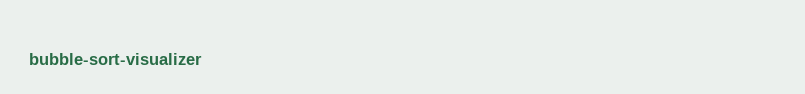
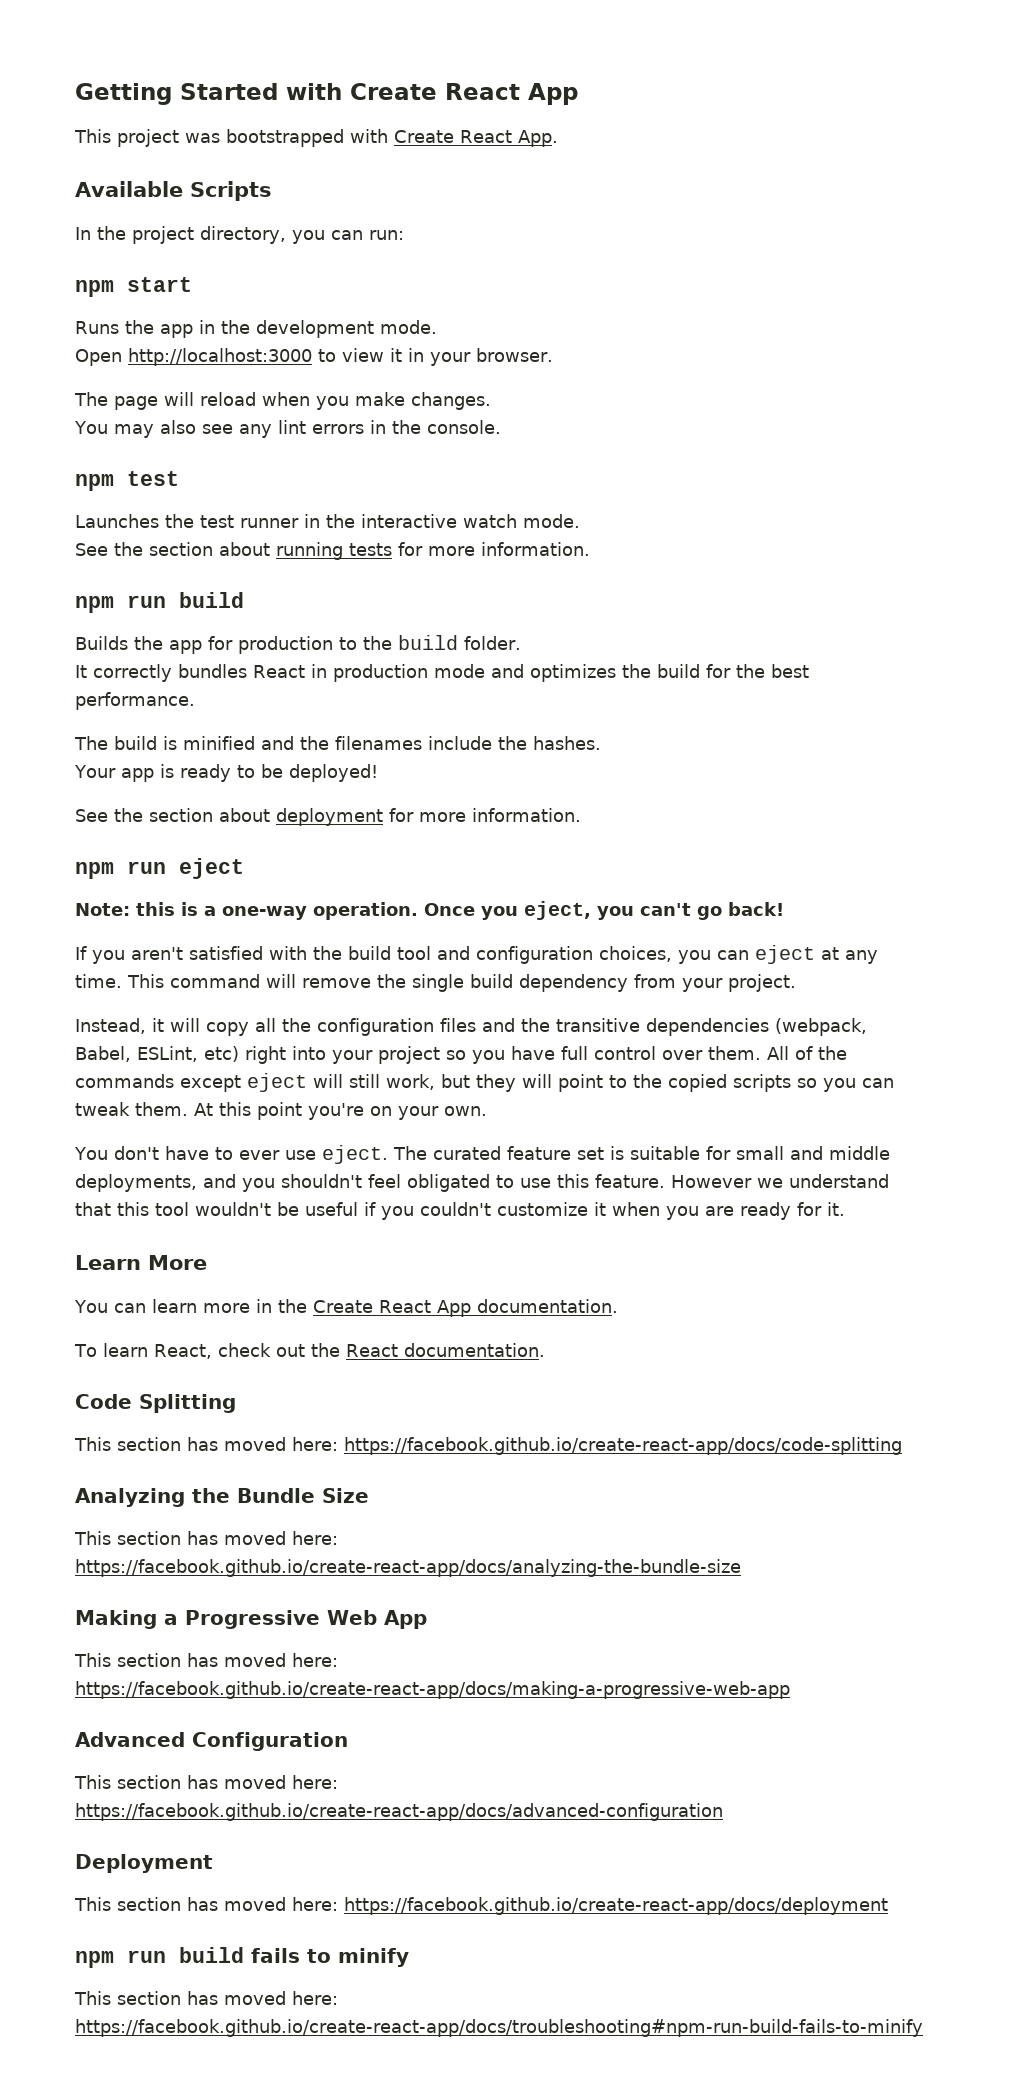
- bubble-sort-visualizer
+ Getting Started with Create React App
+ This project was bootstrapped with Create React App.
+ Available Scripts
+ In the project directory, you can run:
+ npm start
+ Runs the app in the development mode.
+ Open http://localhost:3000 to view it in your browser.
+ The page will reload when you make changes.
+ You may also see any lint errors in the console.
+ npm test
+ Launches the test runner in the interactive watch mode.
+ See the section about running tests for more information.
+ npm run build
+ Builds the app for production to the build folder.
+ It correctly bundles React in production mode and optimizes the build for the best performance.
+ The build is minified and the filenames include the hashes.
+ Your app is ready to be deployed!
+ See the section about deployment for more information.
+ npm run eject
+ Note: this is a one-way operation. Once you eject, you can't go back!
+ If you aren't satisfied with the build tool and configuration choices, you can eject at any time. This command will remove the single build dependency from your project.
+ Instead, it will copy all the configuration files and the transitive dependencies (webpack, Babel, ESLint, etc) right into your project so you have full control over them. All of the commands except eject will still work, but they will point to the copied scripts so you can tweak them. At this point you're on your own.
+ You don't have to ever use eject. The curated feature set is suitable for small and middle deployments, and you shouldn't feel obligated to use this feature. However we understand that this tool wouldn't be useful if you couldn't customize it when you are ready for it.
+ Learn More
+ You can learn more in the Create React App documentation.
+ To learn React, check out the React documentation.
+ Code Splitting
+ This section has moved here: https://facebook.github.io/create-react-app/docs/code-splitting
+ Analyzing the Bundle Size
+ This section has moved here: https://facebook.github.io/create-react-app/docs/analyzing-the-bundle-size
+ Making a Progressive Web App
+ This section has moved here: https://facebook.github.io/create-react-app/docs/making-a-progressive-web-app
+ Advanced Configuration
+ This section has moved here: https://facebook.github.io/create-react-app/docs/advanced-configuration
+ Deployment
+ This section has moved here: https://facebook.github.io/create-react-app/docs/deployment
+ npm run build fails to minify
+ This section has moved here: https://facebook.github.io/create-react-app/docs/troubleshooting#npm-run-build-fails-to-minify

